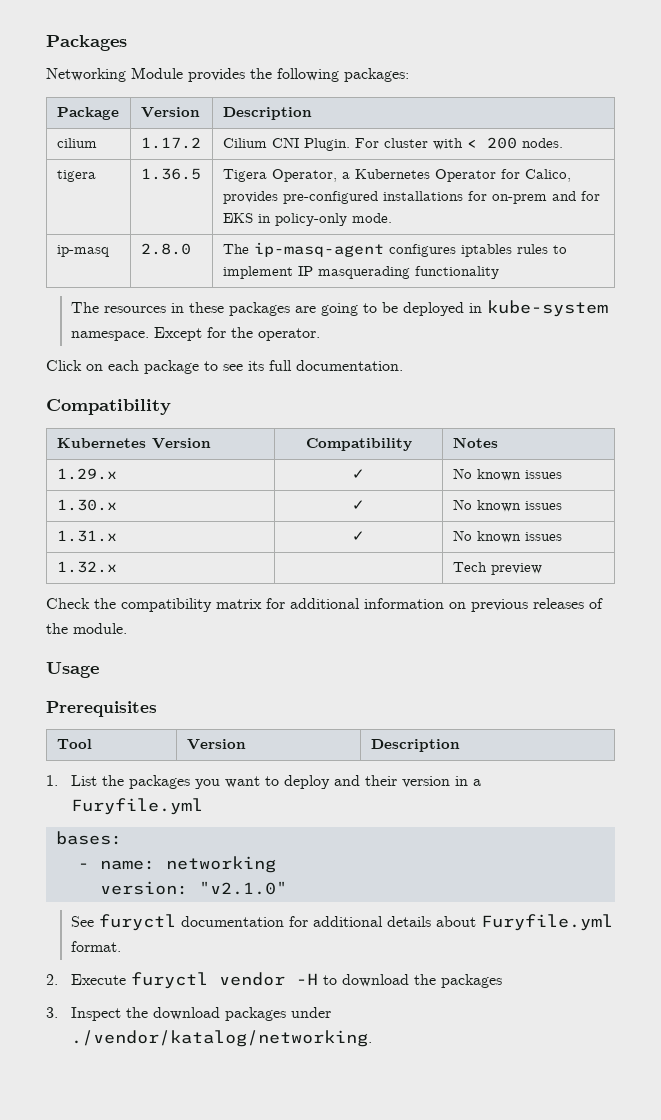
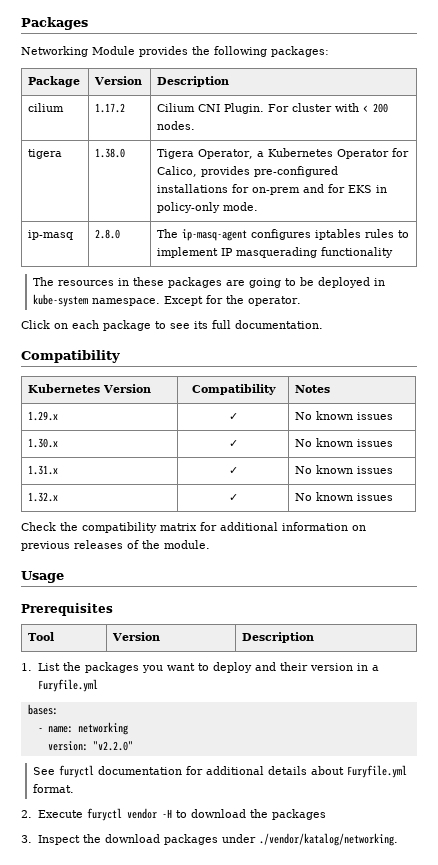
- tigera | 1.36.5 | Tigera Operator, a Kubernetes Operator for Calico, provides pre-configured installations for on-prem and for EKS in policy-only mode.
+ tigera | 1.38.0 | Tigera Operator, a Kubernetes Operator for Calico, provides pre-configured installations for on-prem and for EKS in policy-only mode.
- 1.32.x | | Tech preview
+ 1.32.x | ✓ | No known issues
- version: "v2.1.0"
+ version: "v2.2.0"

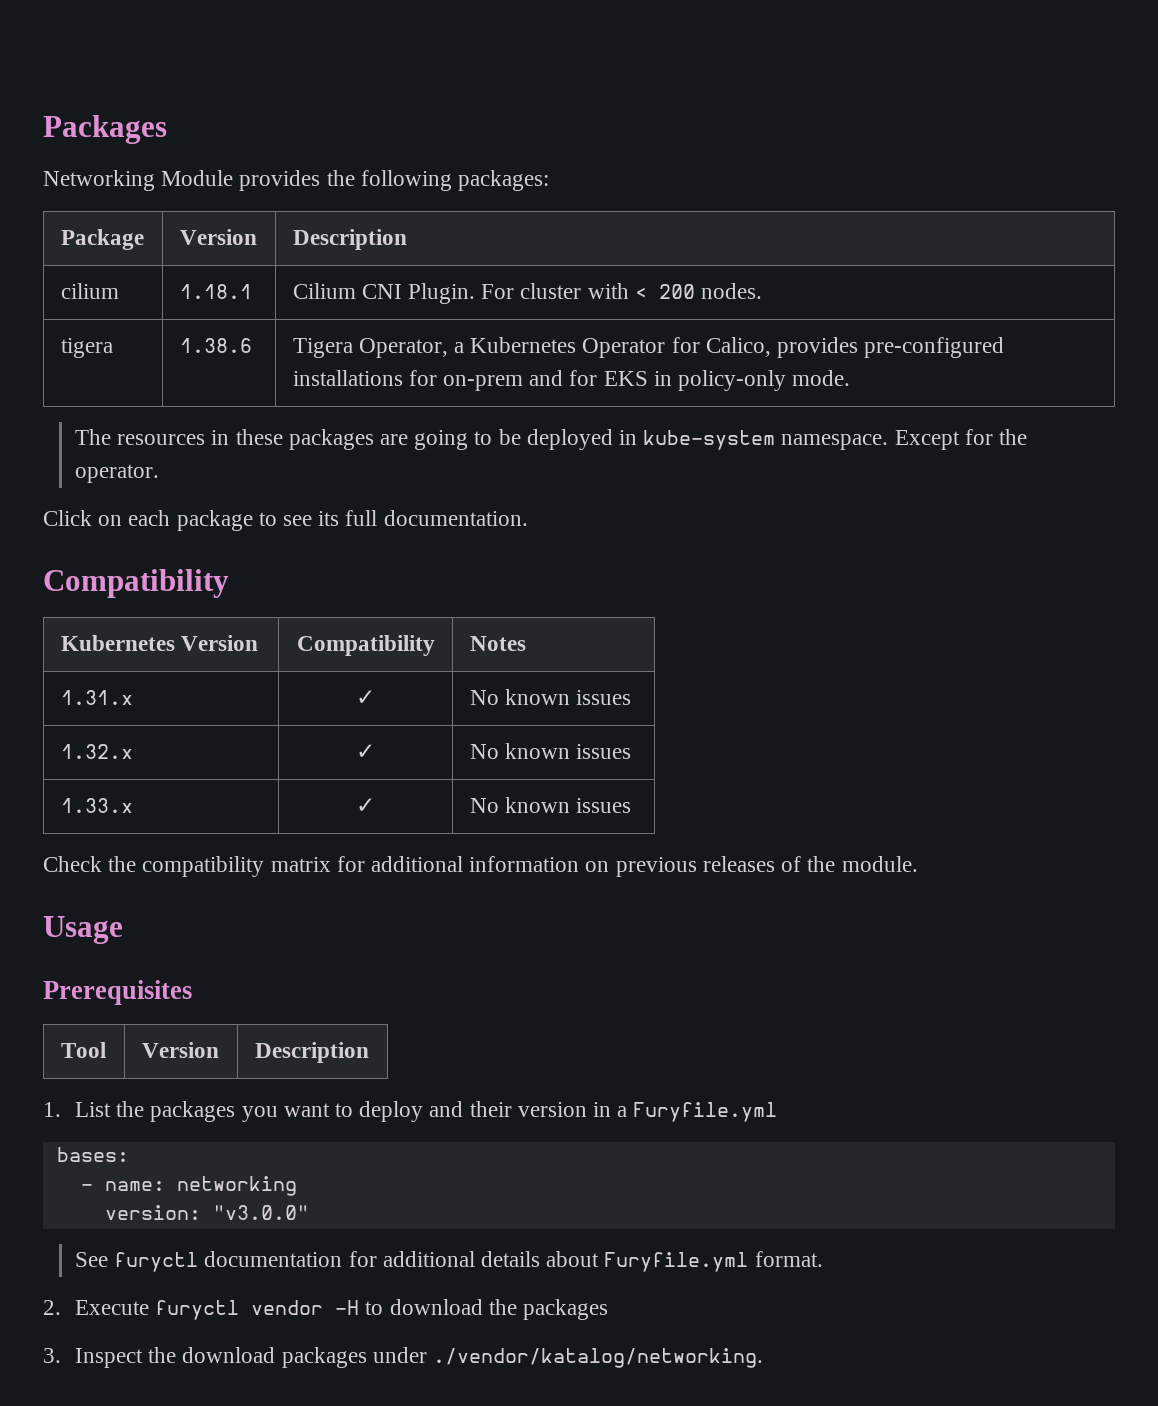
- cilium | 1.17.2 | Cilium CNI Plugin. For cluster with < 200 nodes.
+ cilium | 1.18.1 | Cilium CNI Plugin. For cluster with < 200 nodes.
- tigera | 1.38.0 | Tigera Operator, a Kubernetes Operator for Calico, provides pre-configured installations for on-prem and for EKS in policy-only mode.
+ tigera | 1.38.6 | Tigera Operator, a Kubernetes Operator for Calico, provides pre-configured installations for on-prem and for EKS in policy-only mode.
- ip-masq | 2.8.0 | The ip-masq-agent configures iptables rules to implement IP masquerading functionality
- 1.29.x | ✓ | No known issues
- 1.30.x | ✓ | No known issues
+ 1.33.x | ✓ | No known issues
- version: "v2.2.0"
+ version: "v3.0.0"

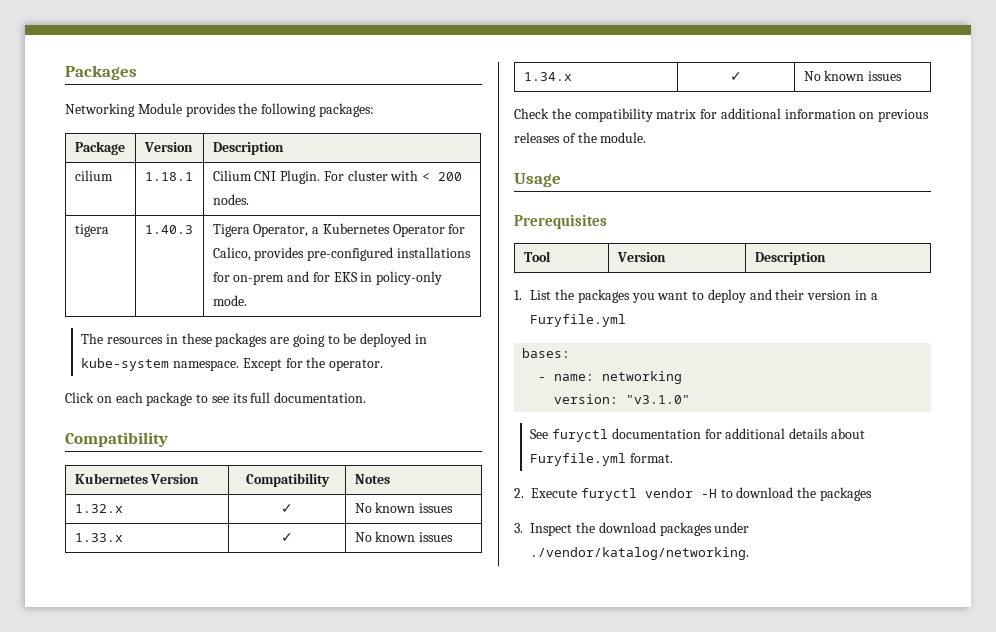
- tigera | 1.38.6 | Tigera Operator, a Kubernetes Operator for Calico, provides pre-configured installations for on-prem and for EKS in policy-only mode.
+ tigera | 1.40.3 | Tigera Operator, a Kubernetes Operator for Calico, provides pre-configured installations for on-prem and for EKS in policy-only mode.
- 1.31.x | ✓ | No known issues
+ 1.34.x | ✓ | No known issues
- version: "v3.0.0"
+ version: "v3.1.0"

